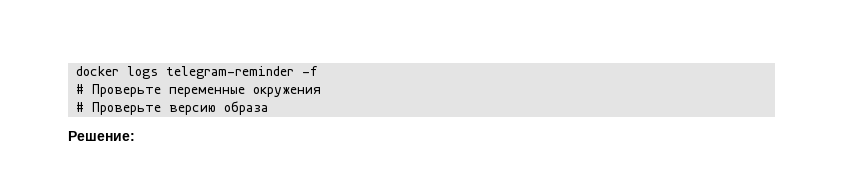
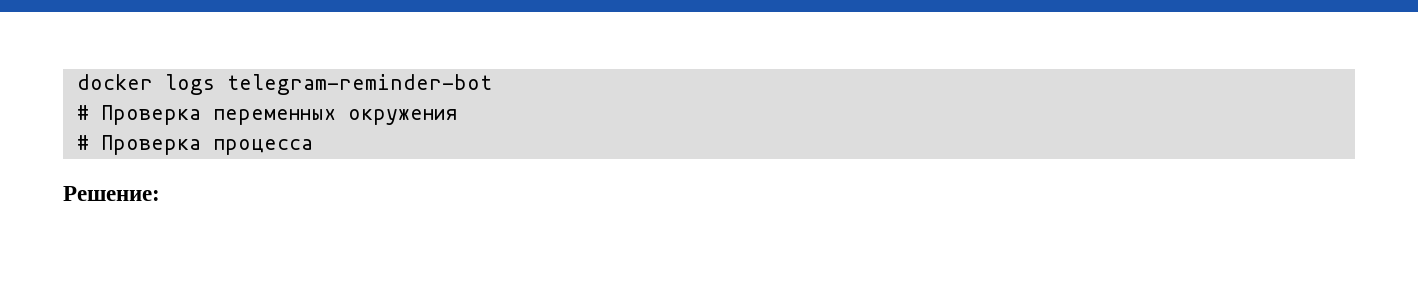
- docker logs telegram-reminder -f
- # Проверьте переменные окружения
+ docker logs telegram-reminder-bot
+ # Проверка переменных окружения
- # Проверьте версию образа
+ # Проверка процесса

